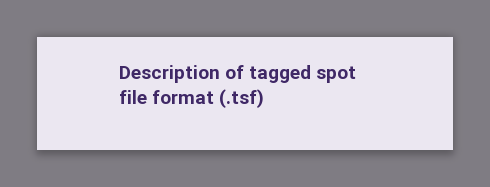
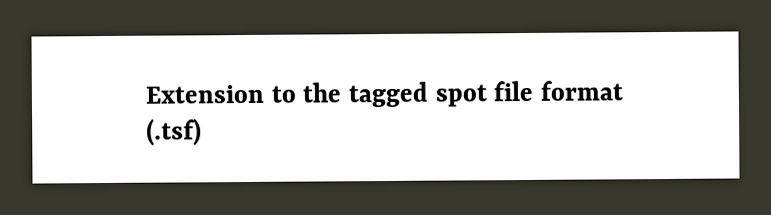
- Description of tagged spot file format (.tsf)
+ Extension to the tagged spot file format (.tsf)

